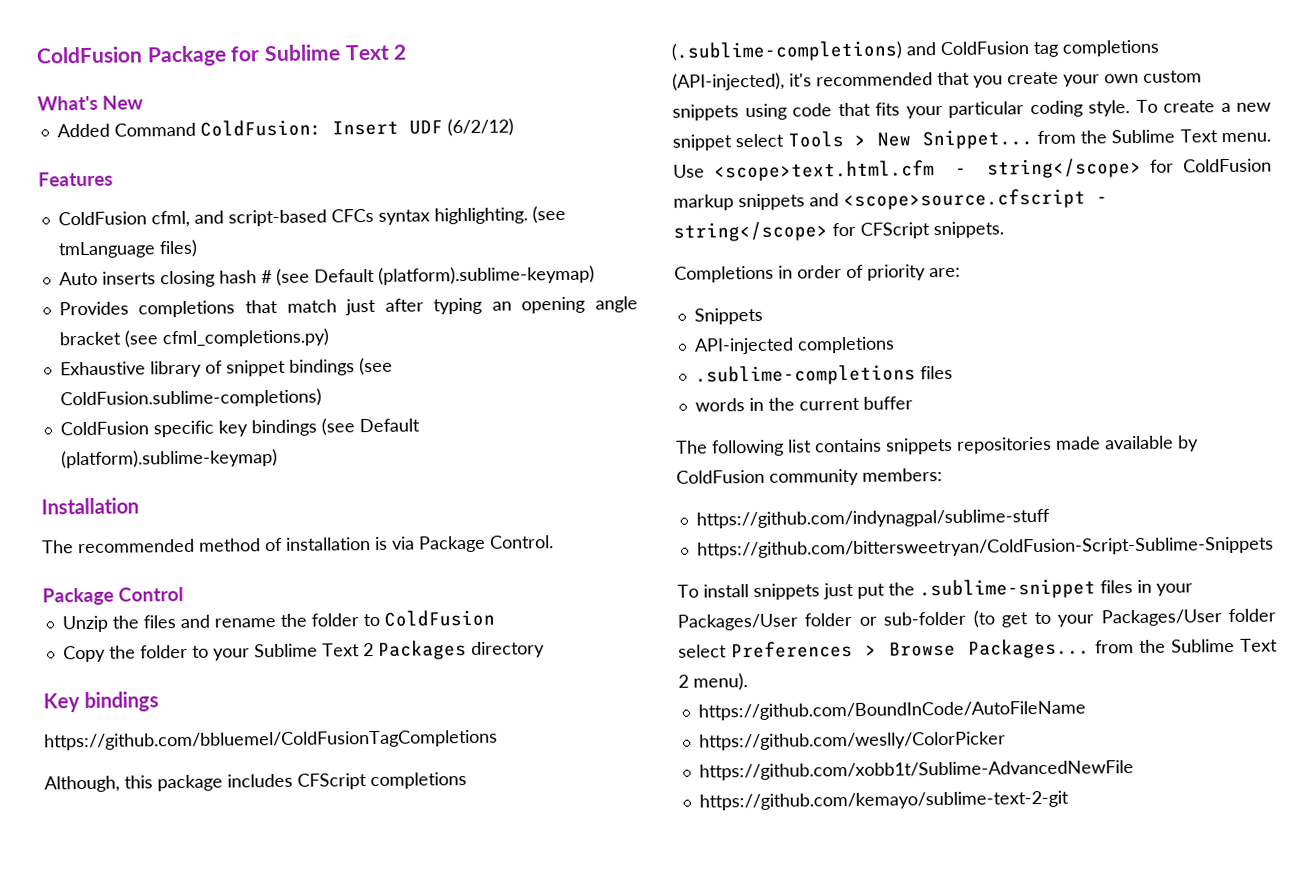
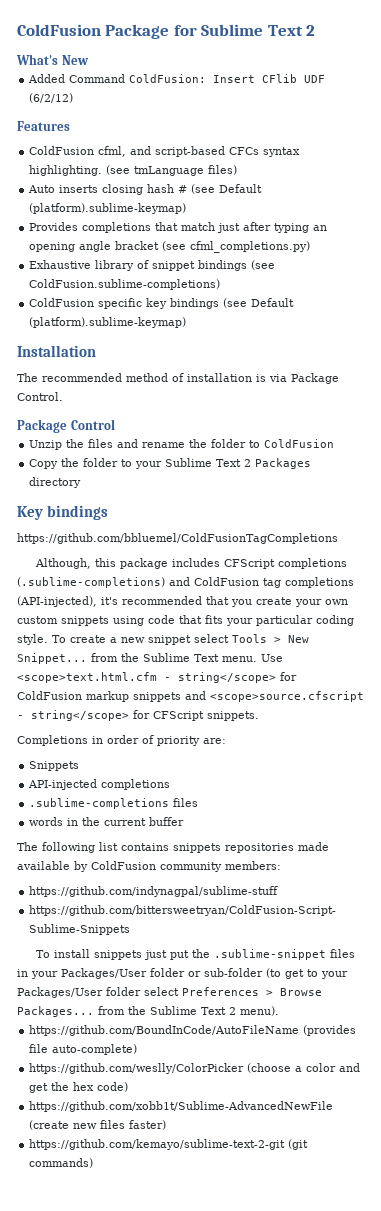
- Added Command ColdFusion: Insert UDF (6/2/12)
+ Added Command ColdFusion: Insert CFlib UDF (6/2/12)
- https://github.com/BoundInCode/AutoFileName
- https://github.com/weslly/ColorPicker
- https://github.com/xobb1t/Sublime-AdvancedNewFile
+ https://github.com/BoundInCode/AutoFileName (provides file auto-complete)
+ https://github.com/weslly/ColorPicker (choose a color and get the hex code)
+ https://github.com/xobb1t/Sublime-AdvancedNewFile (create new files faster)
- https://github.com/kemayo/sublime-text-2-git
+ https://github.com/kemayo/sublime-text-2-git (git commands)

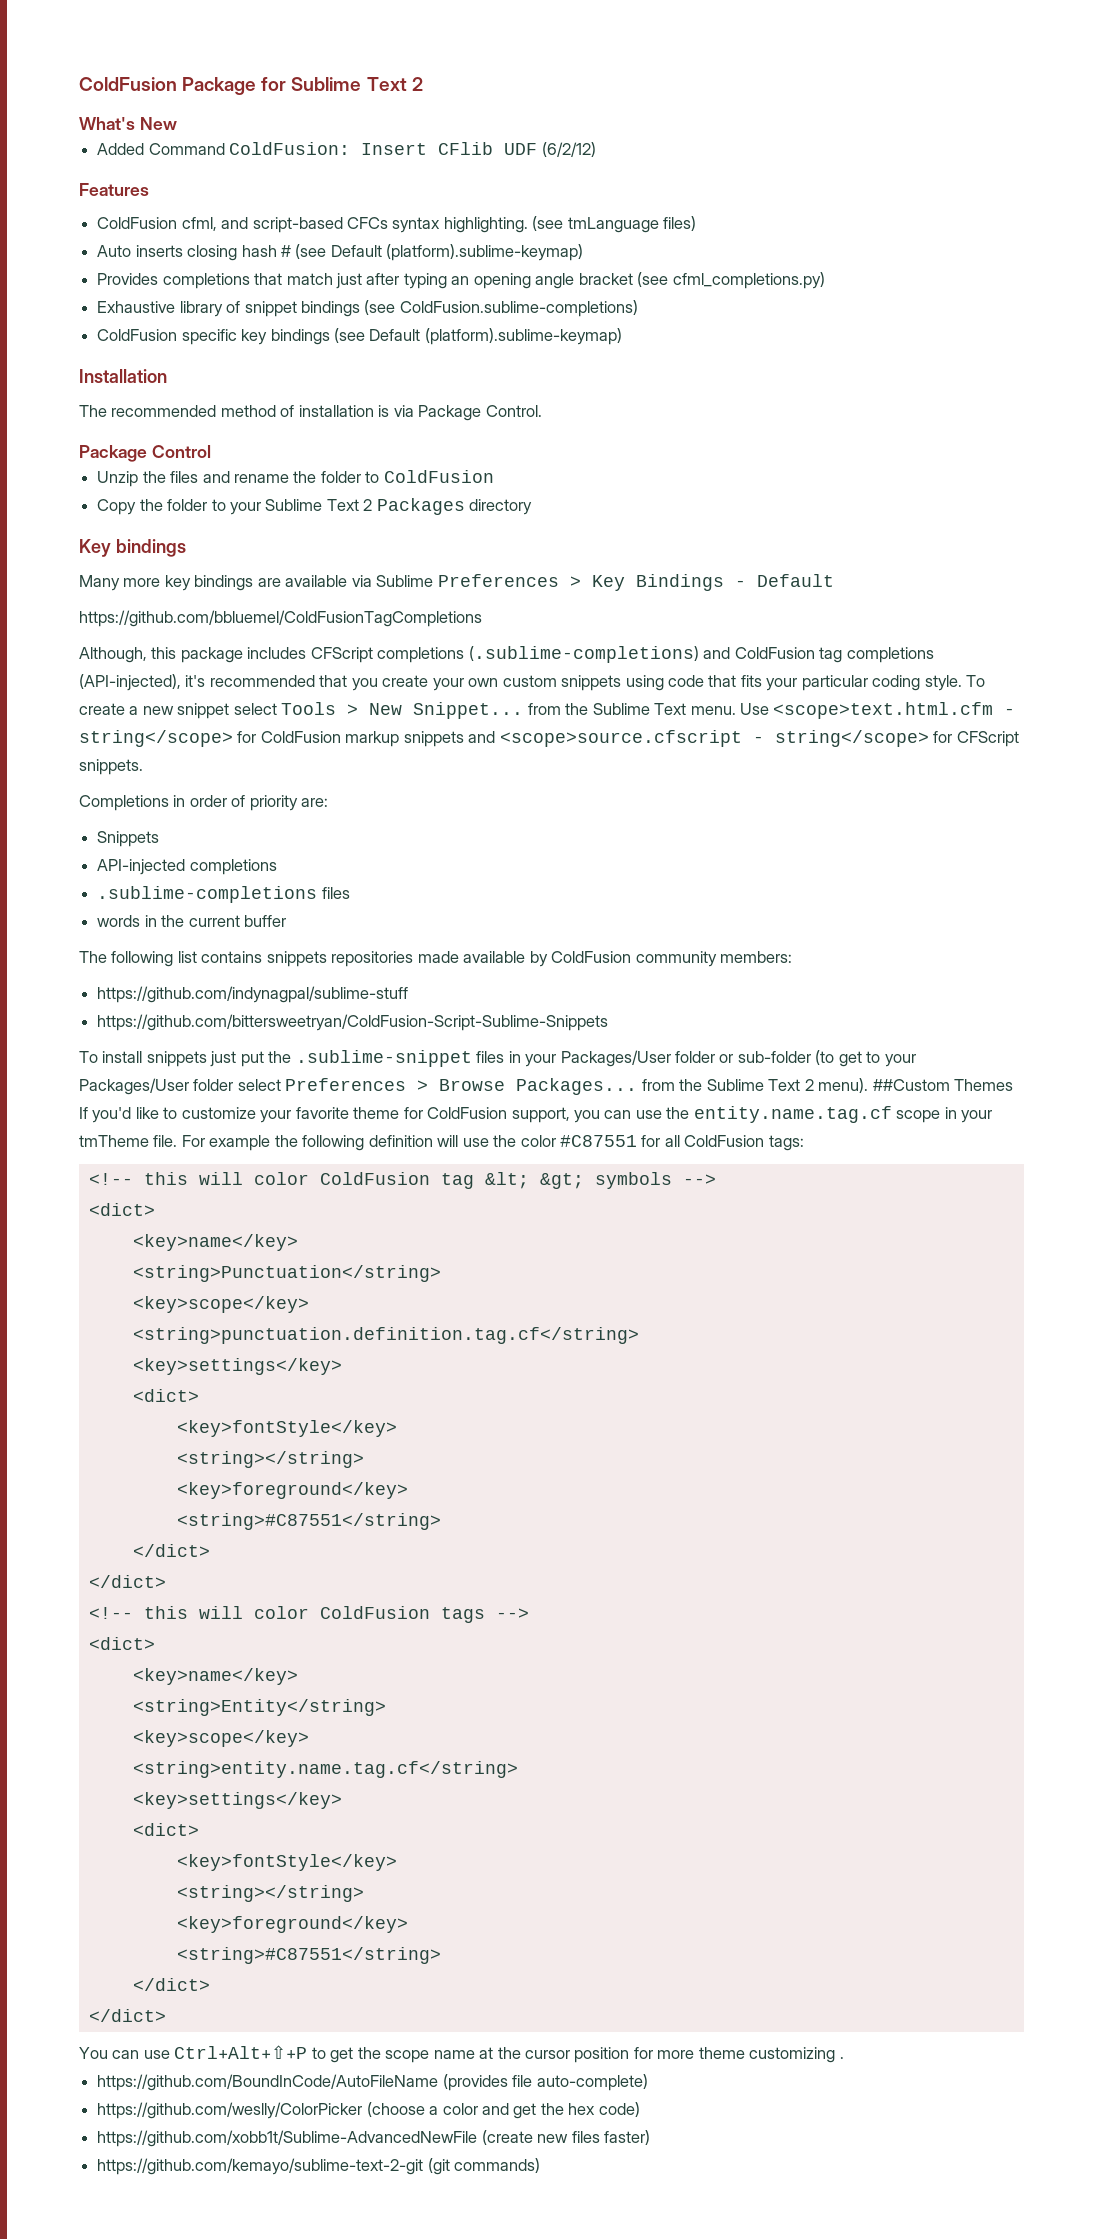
+ Many more key bindings are available via Sublime Preferences > Key Bindings - Default
+ ##Custom Themes If you'd like to customize your favorite theme for ColdFusion support, you can use the entity.name.tag.cf scope in your tmTheme file. For example the following definition will use the color #C87551 for all ColdFusion tags:
+ <!-- this will color ColdFusion tag &lt; &gt; symbols -->
+ <dict>
+ <key>name</key>
+ <string>Punctuation</string>
+ <key>scope</key>
+ <string>punctuation.definition.tag.cf</string>
+ <key>settings</key>
+ <dict>
+ <key>fontStyle</key>
+ <string></string>
+ <key>foreground</key>
+ <string>#C87551</string>
+ </dict>
+ </dict>
+ <!-- this will color ColdFusion tags -->
+ <dict>
+ <key>name</key>
+ <string>Entity</string>
+ <key>scope</key>
+ <string>entity.name.tag.cf</string>
+ <key>settings</key>
+ <dict>
+ <key>fontStyle</key>
+ <string></string>
+ <key>foreground</key>
+ <string>#C87551</string>
+ </dict>
+ </dict>
+ You can use Ctrl+Alt+⇧+P to get the scope name at the cursor position for more theme customizing .

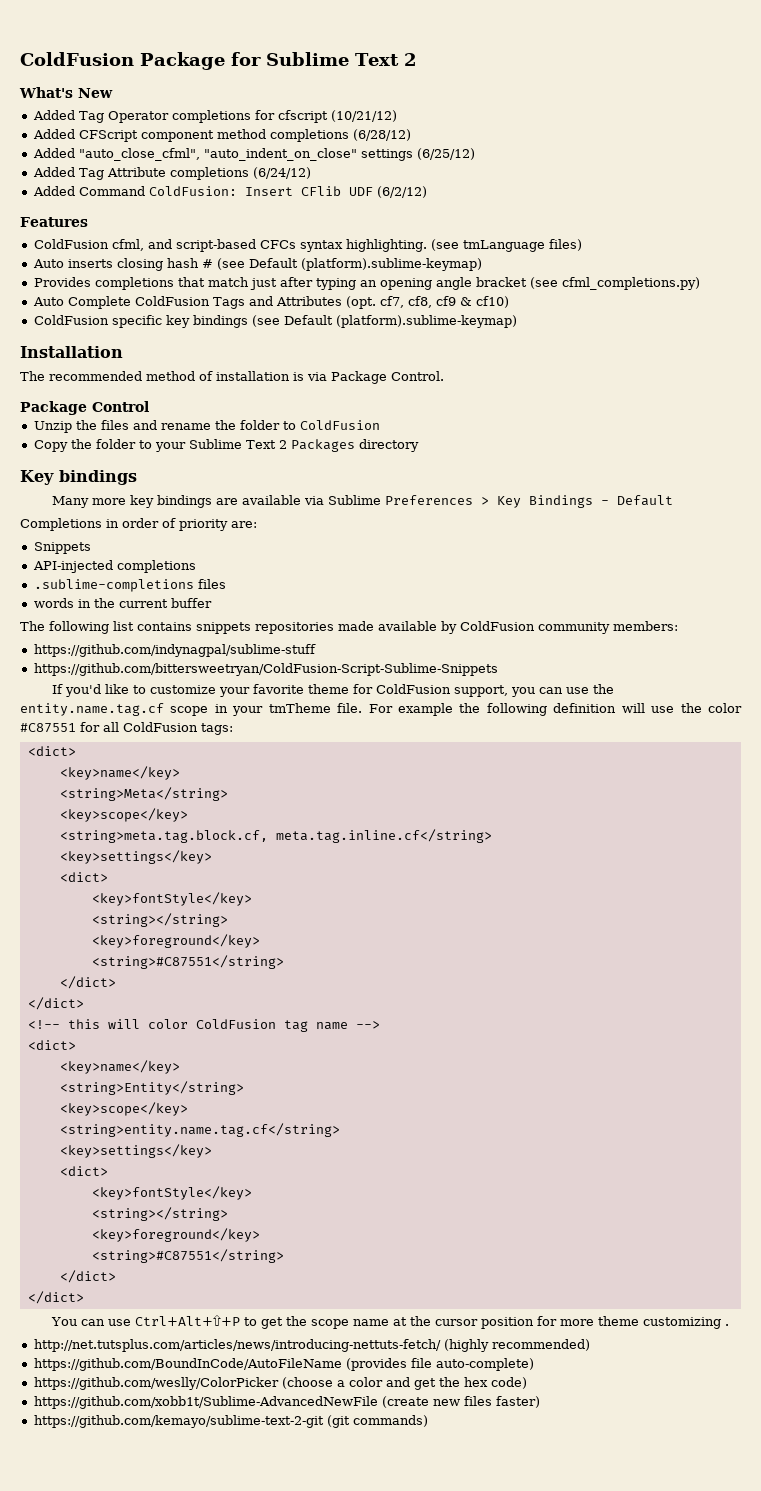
+ Added Tag Operator completions for cfscript (10/21/12)
+ Added CFScript component method completions (6/28/12)
+ Added "auto_close_cfml", "auto_indent_on_close" settings (6/25/12)
+ Added Tag Attribute completions (6/24/12)
- Exhaustive library of snippet bindings (see ColdFusion.sublime-completions)
+ Auto Complete ColdFusion Tags and Attributes (opt. cf7, cf8, cf9 & cf10)
- https://github.com/bbluemel/ColdFusionTagCompletions
- Although, this package includes CFScript completions (.sublime-completions) and ColdFusion tag completions (API-injected), it's recommended that you create your own custom snippets using code that fits your particular coding style. To create a new snippet select Tools > New Snippet... from the Sublime Text menu. Use <scope>text.html.cfm - string</scope> for ColdFusion markup snippets and <scope>source.cfscript - string</scope> for CFScript snippets.
- To install snippets just put the .sublime-snippet files in your Packages/User folder or sub-folder (to get to your Packages/User folder select Preferences > Browse Packages... from the Sublime Text 2 menu). ##Custom Themes If you'd like to customize your favorite theme for ColdFusion support, you can use the entity.name.tag.cf scope in your tmTheme file.
+ If you'd like to customize your favorite theme for ColdFusion support, you can use the entity.name.tag.cf scope in your tmTheme file.
  For example the following definition will use the color #C87551 for all ColdFusion tags:
- <!-- this will color ColdFusion tag &lt; &gt; symbols -->
  <dict>
  <key>name</key>
- <string>Punctuation</string>
+ <string>Meta</string>
  <key>scope</key>
- <string>punctuation.definition.tag.cf</string>
+ <string>meta.tag.block.cf, meta.tag.inline.cf</string>
- <!-- this will color ColdFusion tags -->
+ <!-- this will color ColdFusion tag name -->
+ http://net.tutsplus.com/articles/news/introducing-nettuts-fetch/ (highly recommended)

